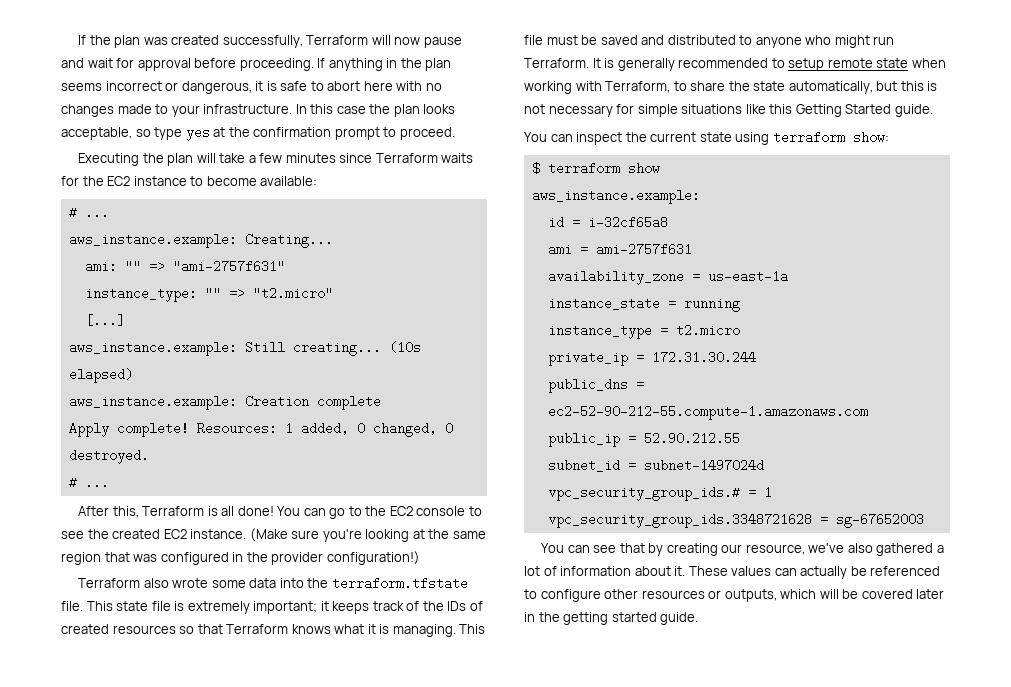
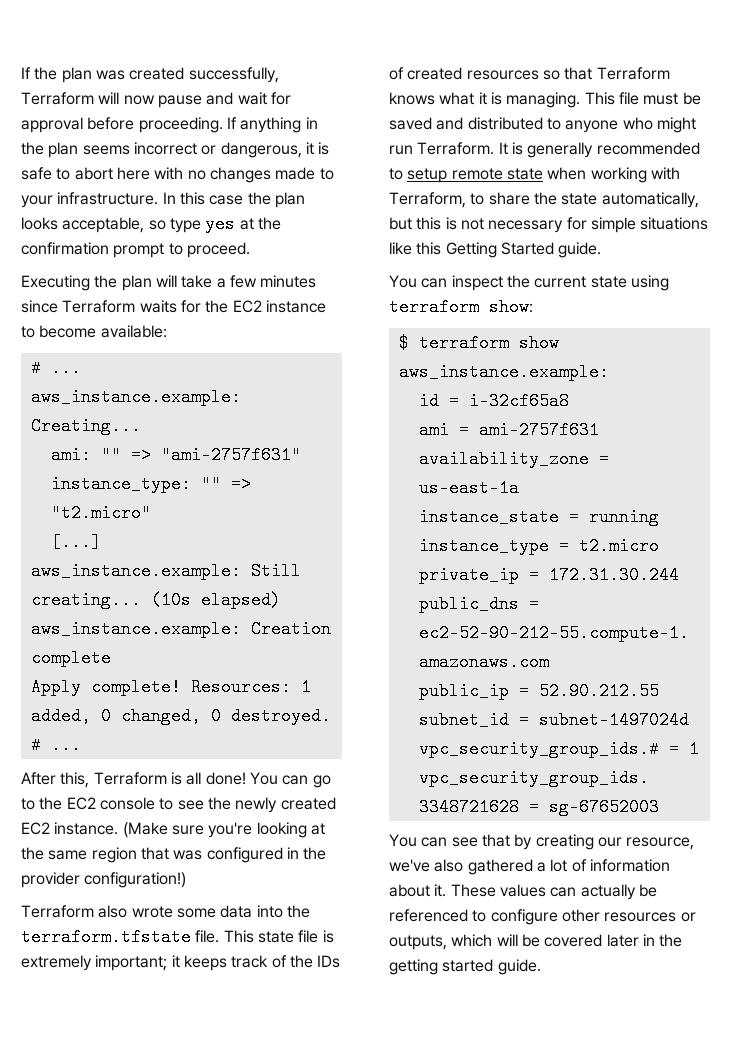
- You can go to the EC2 console to see the created EC2 instance.
+ You can go to the EC2 console to see the newly created EC2 instance.

